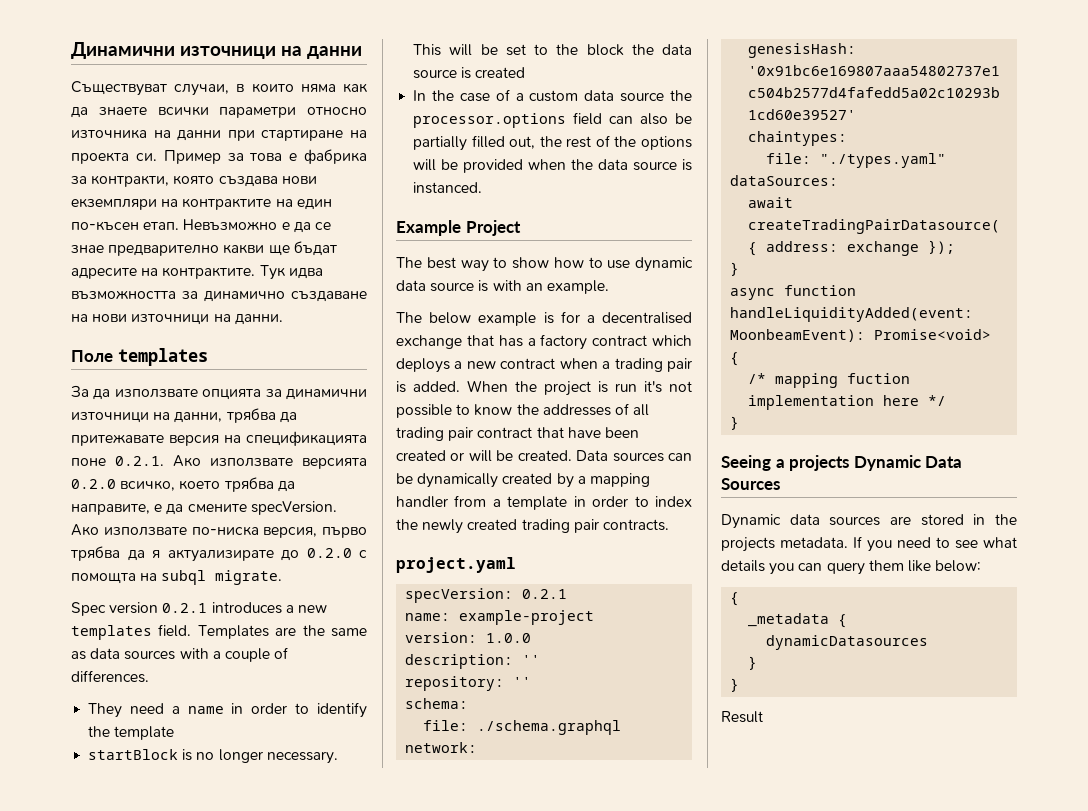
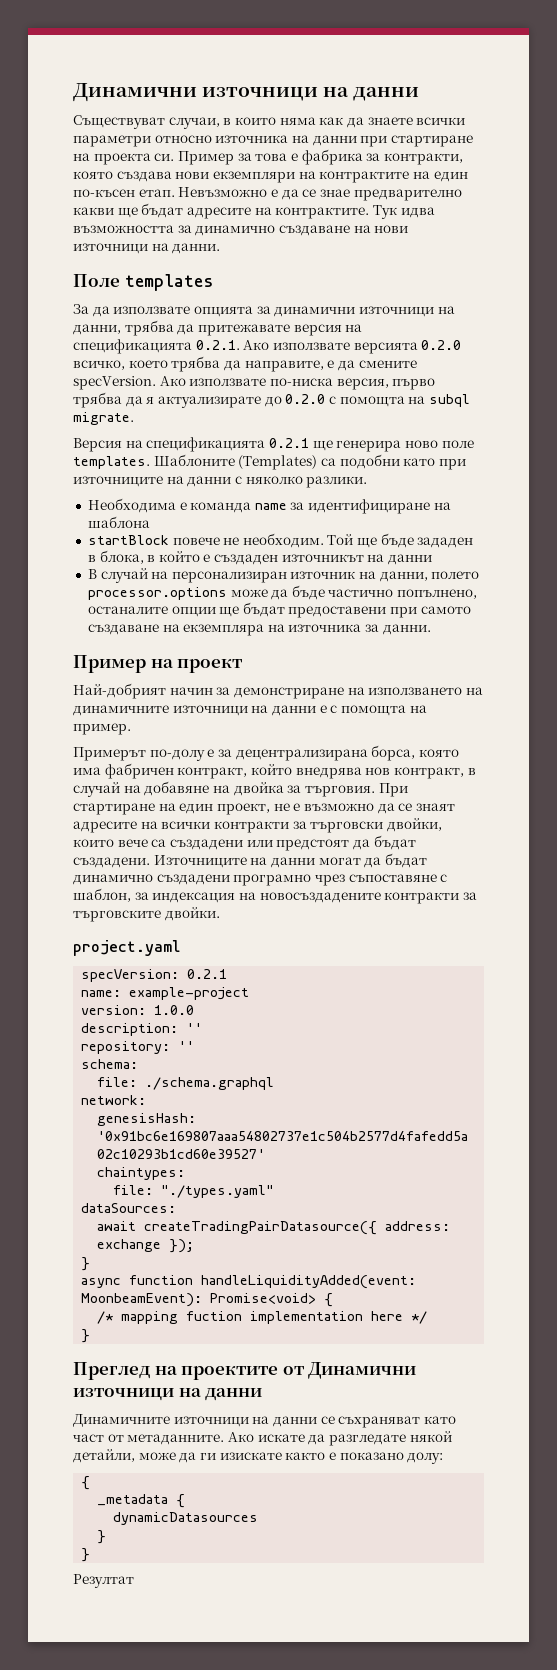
- За да използвате опцията за динамични източници на данни, трябва да притежавате версия на спецификацията поне 0.2.1. Ако използвате версията 0.2.0 всичко, което трябва да направите, е да смените specVersion.
+ За да използвате опцията за динамични източници на данни, трябва да притежавате версия на спецификацията 0.2.1. Ако използвате версията 0.2.0 всичко, което трябва да направите, е да смените specVersion.
- Spec version 0.2.1 introduces a new templates field. Templates are the same as data sources with a couple of differences.
- They need a name in order to identify the template
- startBlock is no longer necessary. This will be set to the block the data source is created
- In the case of a custom data source the processor.options field can also be partially filled out, the rest of the options will be provided when the data source is instanced.
- Example Project
- The best way to show how to use dynamic data source is with an example.
- The below example is for a decentralised exchange that has a factory contract which deploys a new contract when a trading pair is added. When the project is run it's not possible to know the addresses of all trading pair contract that have been created or will be created. Data sources can be dynamically created by a mapping handler from a template in order to index the newly created trading pair contracts.
+ Версия на спецификацията 0.2.1 ще генерира ново поле templates. Шаблоните (Templates) са подобни като при източниците на данни с няколко разлики.
+ Необходима е команда name за идентифициране на шаблона
+ startBlock повече не необходим. Той ще бъде зададен в блока, в който е създаден източникът на данни
+ В случай на персонализиран източник на данни, полето processor.options може да бъде частично попълнено, останалите опции ще бъдат предоставени при самото създаване на екземпляра на източника за данни.
+ Пример на проект
+ Най-добрият начин за демонстриране на използването на динамичните източници на данни е с помощта на пример.
+ Примерът по-долу е за децентрализирана борса, която има фабричен контракт, който внедрява нов контракт, в случай на добавяне на двойка за търговия. При стартиране на един проект, не е възможно да се знаят адресите на всички контракти за търговски двойки, които вече са създадени или предстоят да бъдат създадени. Източниците на данни могат да бъдат динамично създадени програмно чрез съпоставяне с шаблон, за индексация на новосъздадените контракти за търговските двойки.
- Seeing a projects Dynamic Data Sources
- Dynamic data sources are stored in the projects metadata. If you need to see what details you can query them like below:
+ Преглед на проектите от Динамични източници на данни
+ Динамичните източници на данни се съхраняват като част от метаданните. Ако искате да разгледате някой детайли, може да ги изискате както е показано долу:
- Result
+ Резултат

